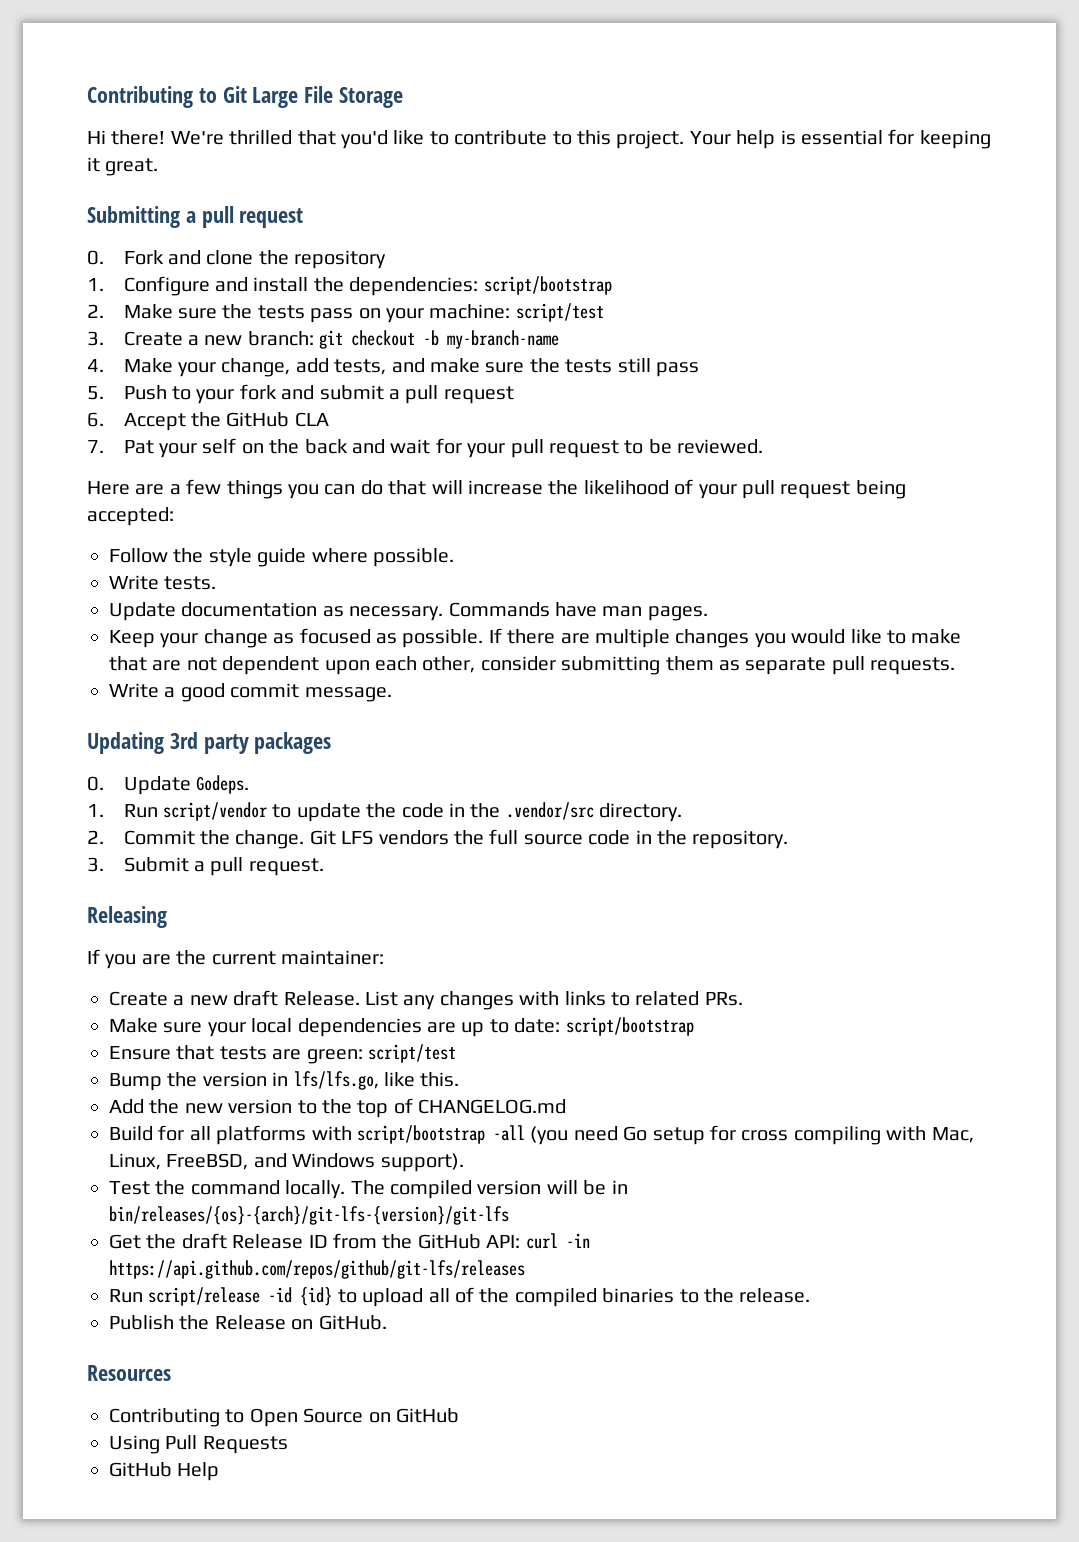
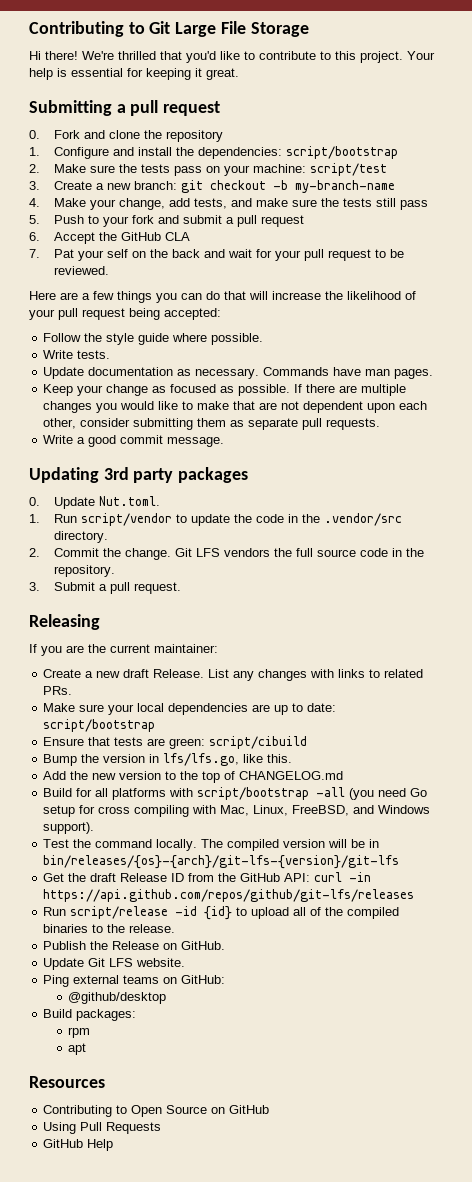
- 0. Update Godeps.
+ 0. Update Nut.toml.
- Ensure that tests are green: script/test
+ Ensure that tests are green: script/cibuild
+ Update Git LFS website.
+ Ping external teams on GitHub:
+ @github/desktop
+ Build packages:
+ rpm
+ apt

